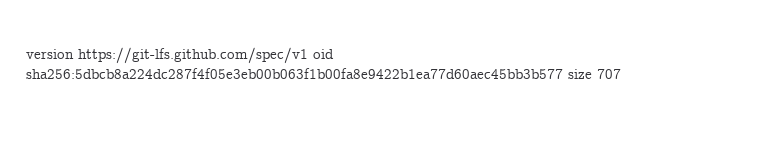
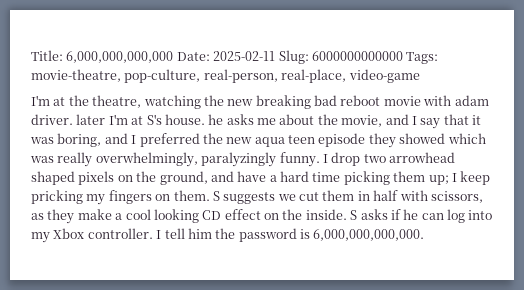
- version https://git-lfs.github.com/spec/v1 oid sha256:5dbcb8a224dc287f4f05e3eb00b063f1b00fa8e9422b1ea77d60aec45bb3b577 size 707
+ Title: 6,000,000,000,000 Date: 2025-02-11 Slug: 6000000000000 Tags: movie-theatre, pop-culture, real-person, real-place, video-game
+ I'm at the theatre, watching the new breaking bad reboot movie with adam driver. later I'm at S's house. he asks me about the movie, and I say that it was boring, and I preferred the new aqua teen episode they showed which was really overwhelmingly, paralyzingly funny. I drop two arrowhead shaped pixels on the ground, and have a hard time picking them up; I keep pricking my fingers on them. S suggests we cut them in half with scissors, as they make a cool looking CD effect on the inside. S asks if he can log into my Xbox controller. I tell him the password is 6,000,000,000,000.

